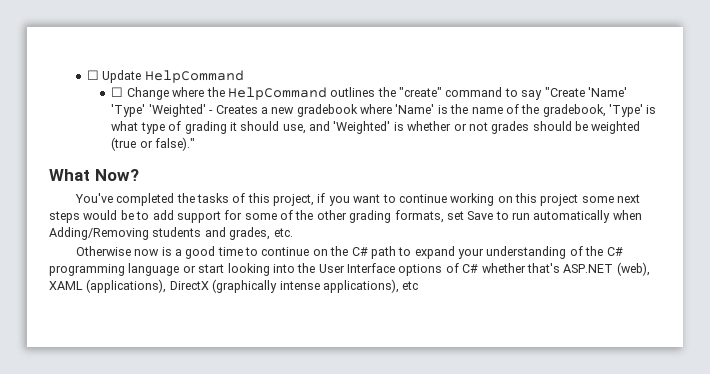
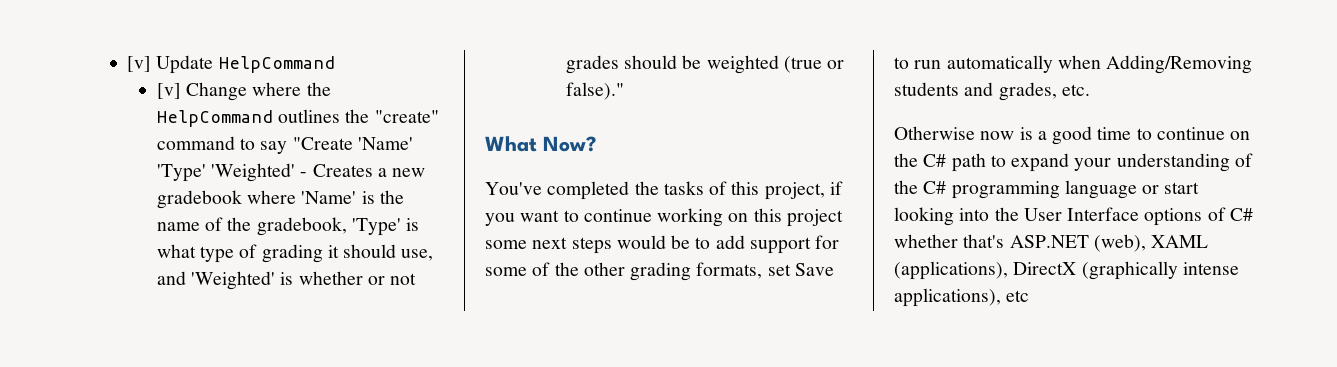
- ☐ Update HelpCommand
+ [v] Update HelpCommand
- ☐ Change where the HelpCommand outlines the "create" command to say "Create 'Name' 'Type' 'Weighted' - Creates a new gradebook where 'Name' is the name of the gradebook, 'Type' is what type of grading it should use, and 'Weighted' is whether or not grades should be weighted (true or false)."
+ [v] Change where the HelpCommand outlines the "create" command to say "Create 'Name' 'Type' 'Weighted' - Creates a new gradebook where 'Name' is the name of the gradebook, 'Type' is what type of grading it should use, and 'Weighted' is whether or not grades should be weighted (true or false)."

